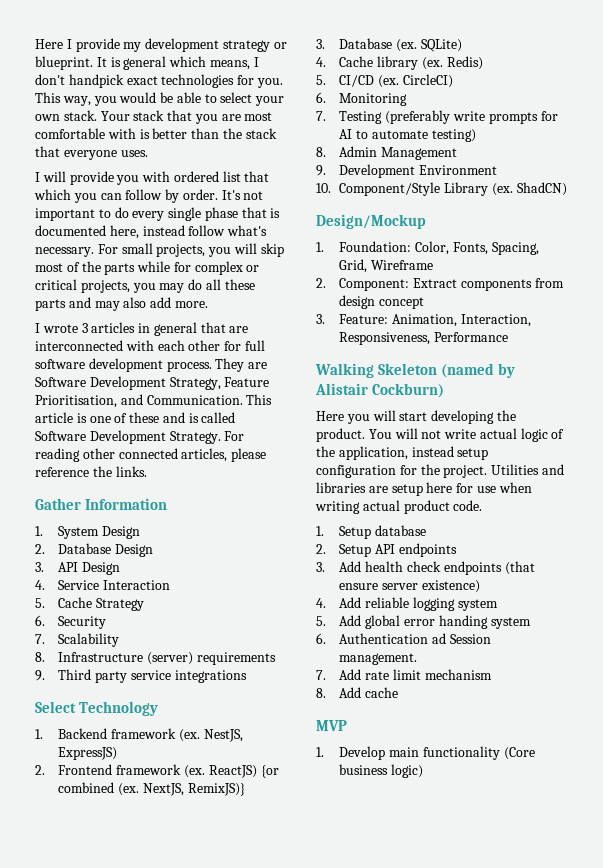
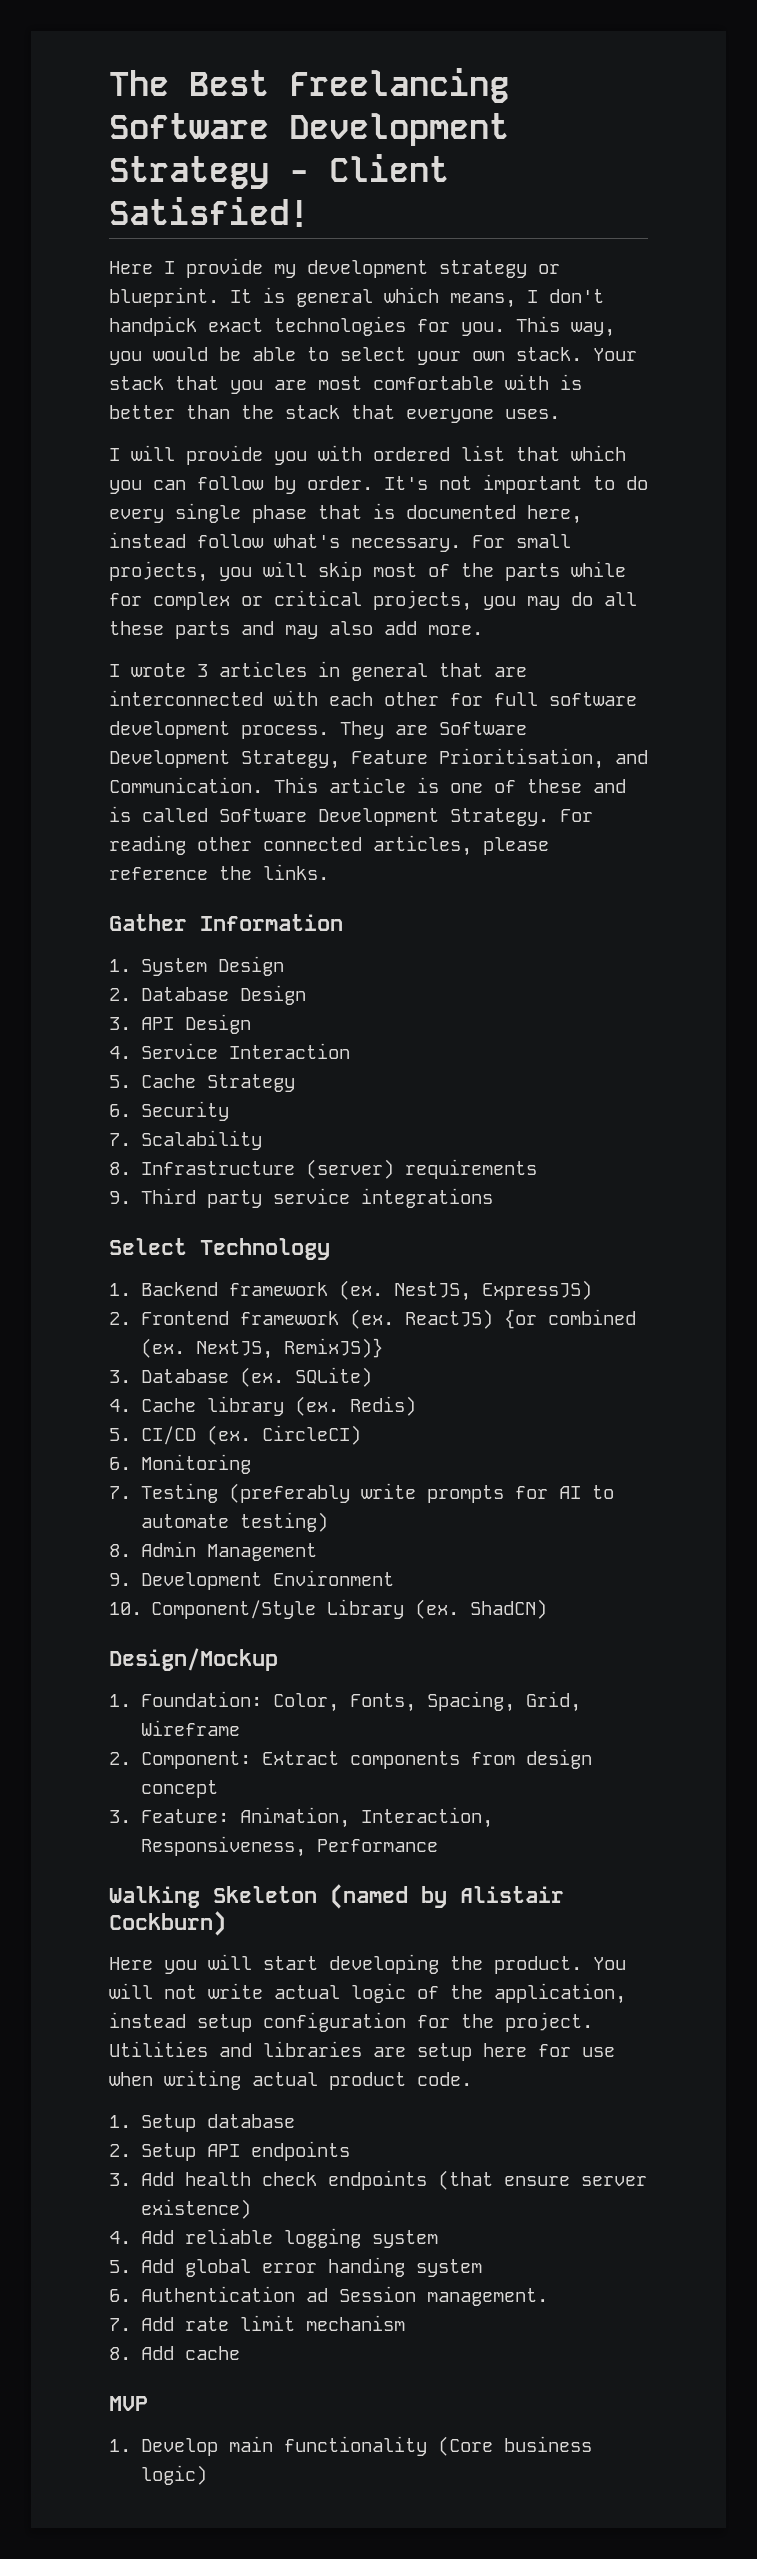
+ The Best Freelancing Software Development Strategy - Client Satisfied!

